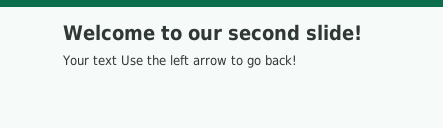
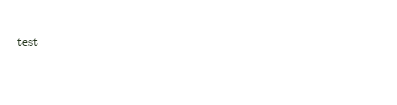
- Welcome to our second slide!
- Your text Use the left arrow to go back!
+ test

